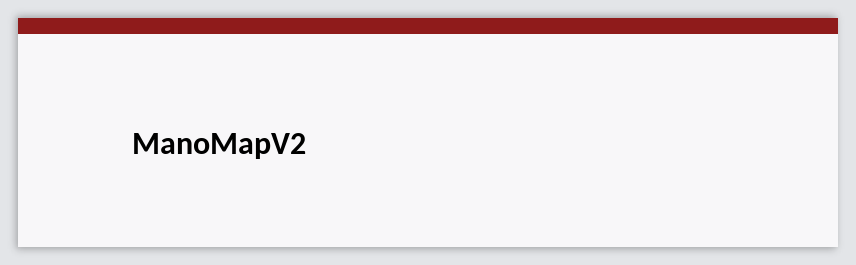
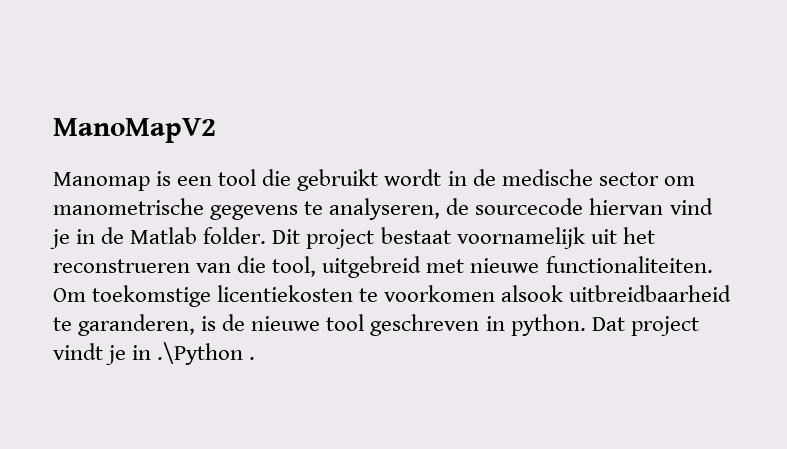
+ Manomap is een tool die gebruikt wordt in de medische sector om manometrische gegevens te analyseren, de sourcecode hiervan vind je in de Matlab folder. Dit project bestaat voornamelijk uit het reconstrueren van die tool, uitgebreid met nieuwe functionaliteiten. Om toekomstige licentiekosten te voorkomen alsook uitbreidbaarheid te garanderen, is de nieuwe tool geschreven in python. Dat project vindt je in .\Python .

